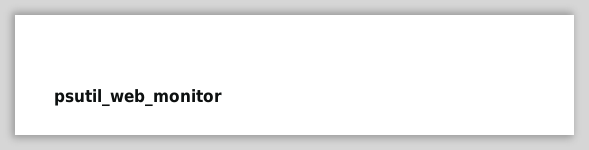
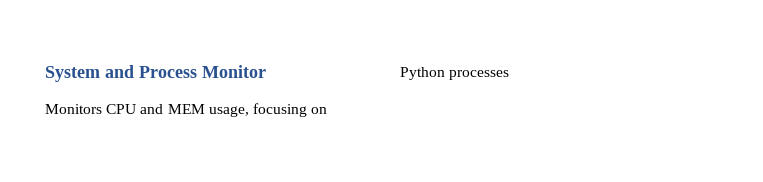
- psutil_web_monitor
+ System and Process Monitor
+ Monitors CPU and MEM usage, focusing on Python processes

